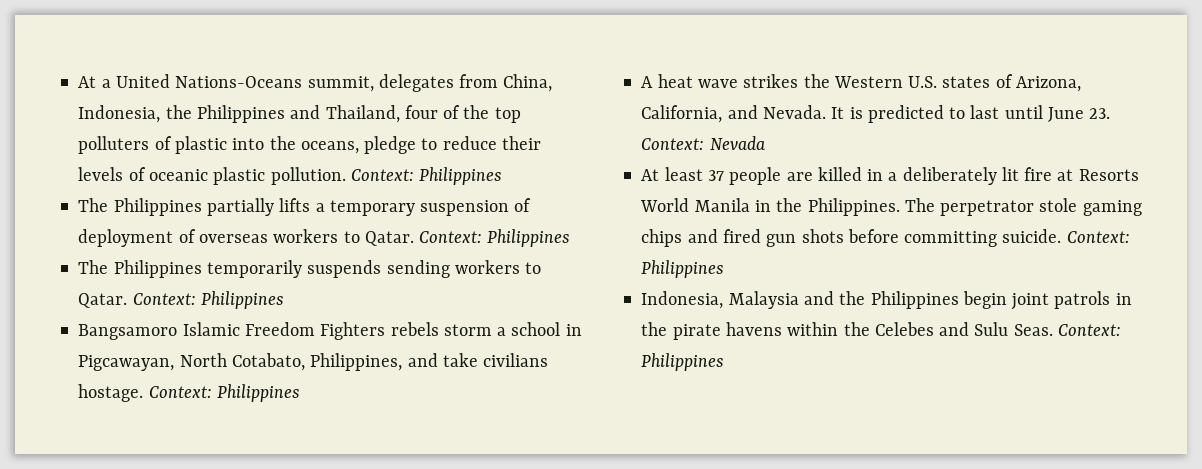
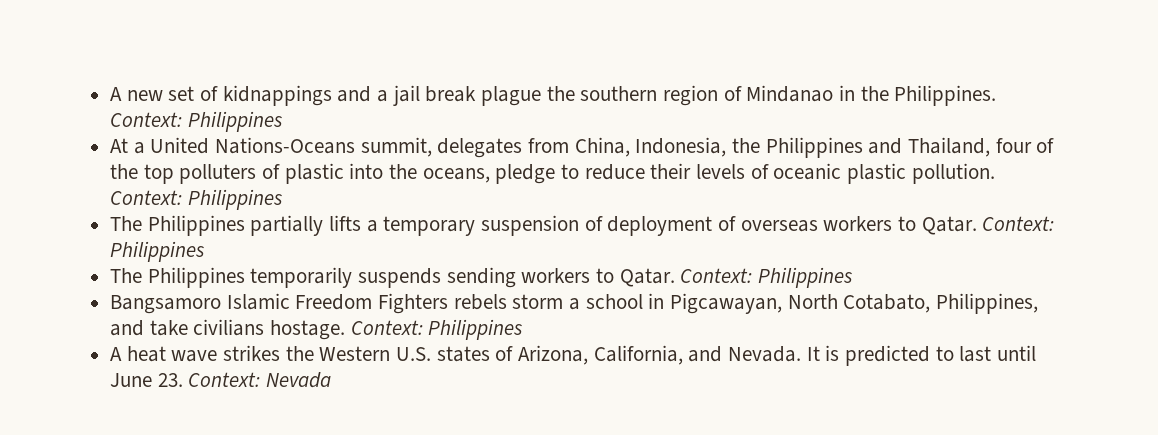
+ A new set of kidnappings and a jail break plague the southern region of Mindanao in the Philippines. Context: Philippines
- At least 37 people are killed in a deliberately lit fire at Resorts World Manila in the Philippines. The perpetrator stole gaming chips and fired gun shots before committing suicide. Context: Philippines
- Indonesia, Malaysia and the Philippines begin joint patrols in the pirate havens within the Celebes and Sulu Seas. Context: Philippines

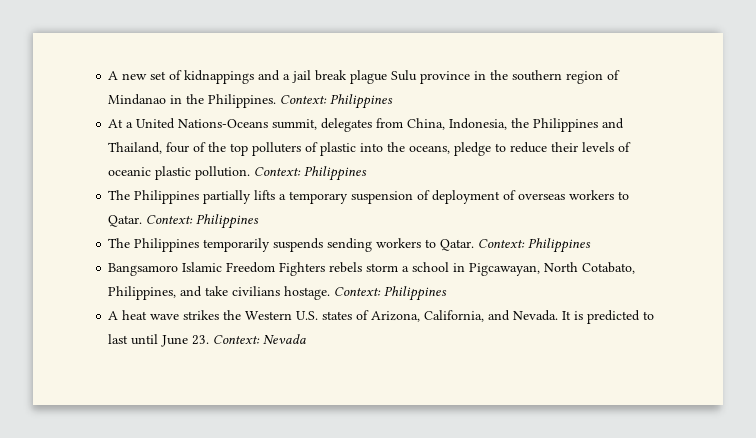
- A new set of kidnappings and a jail break plague the southern region of Mindanao in the Philippines.
+ A new set of kidnappings and a jail break plague Sulu province in the southern region of Mindanao in the Philippines.

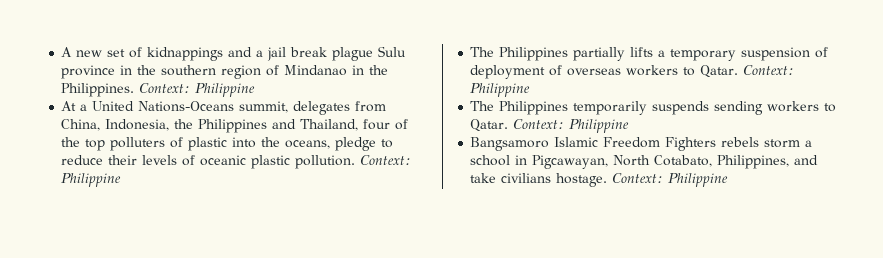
- A new set of kidnappings and a jail break plague Sulu province in the southern region of Mindanao in the Philippines. Context: Philippines
+ A new set of kidnappings and a jail break plague Sulu province in the southern region of Mindanao in the Philippines. Context: Philippine
- At a United Nations-Oceans summit, delegates from China, Indonesia, the Philippines and Thailand, four of the top polluters of plastic into the oceans, pledge to reduce their levels of oceanic plastic pollution. Context: Philippines
+ At a United Nations-Oceans summit, delegates from China, Indonesia, the Philippines and Thailand, four of the top polluters of plastic into the oceans, pledge to reduce their levels of oceanic plastic pollution. Context: Philippine
- The Philippines partially lifts a temporary suspension of deployment of overseas workers to Qatar. Context: Philippines
+ The Philippines partially lifts a temporary suspension of deployment of overseas workers to Qatar. Context: Philippine
- The Philippines temporarily suspends sending workers to Qatar. Context: Philippines
+ The Philippines temporarily suspends sending workers to Qatar. Context: Philippine
- Bangsamoro Islamic Freedom Fighters rebels storm a school in Pigcawayan, North Cotabato, Philippines, and take civilians hostage. Context: Philippines
- A heat wave strikes the Western U.S. states of Arizona, California, and Nevada. It is predicted to last until June 23. Context: Nevada
+ Bangsamoro Islamic Freedom Fighters rebels storm a school in Pigcawayan, North Cotabato, Philippines, and take civilians hostage. Context: Philippine

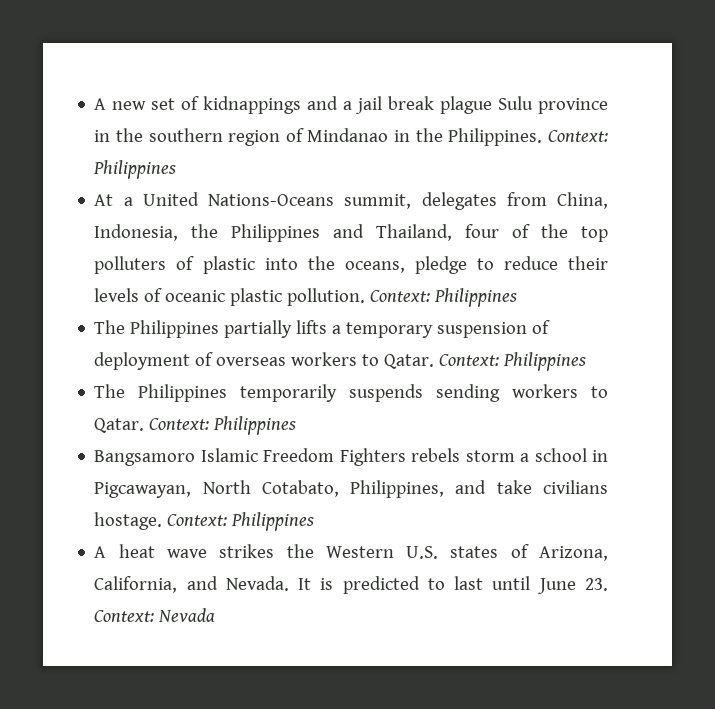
- A new set of kidnappings and a jail break plague Sulu province in the southern region of Mindanao in the Philippines. Context: Philippine
+ A new set of kidnappings and a jail break plague Sulu province in the southern region of Mindanao in the Philippines. Context: Philippines
- At a United Nations-Oceans summit, delegates from China, Indonesia, the Philippines and Thailand, four of the top polluters of plastic into the oceans, pledge to reduce their levels of oceanic plastic pollution. Context: Philippine
+ At a United Nations-Oceans summit, delegates from China, Indonesia, the Philippines and Thailand, four of the top polluters of plastic into the oceans, pledge to reduce their levels of oceanic plastic pollution. Context: Philippines
- The Philippines partially lifts a temporary suspension of deployment of overseas workers to Qatar. Context: Philippine
+ The Philippines partially lifts a temporary suspension of deployment of overseas workers to Qatar. Context: Philippines
- The Philippines temporarily suspends sending workers to Qatar. Context: Philippine
+ The Philippines temporarily suspends sending workers to Qatar. Context: Philippines
- Bangsamoro Islamic Freedom Fighters rebels storm a school in Pigcawayan, North Cotabato, Philippines, and take civilians hostage. Context: Philippine
+ Bangsamoro Islamic Freedom Fighters rebels storm a school in Pigcawayan, North Cotabato, Philippines, and take civilians hostage. Context: Philippines
+ A heat wave strikes the Western U.S. states of Arizona, California, and Nevada. It is predicted to last until June 23. Context: Nevada

